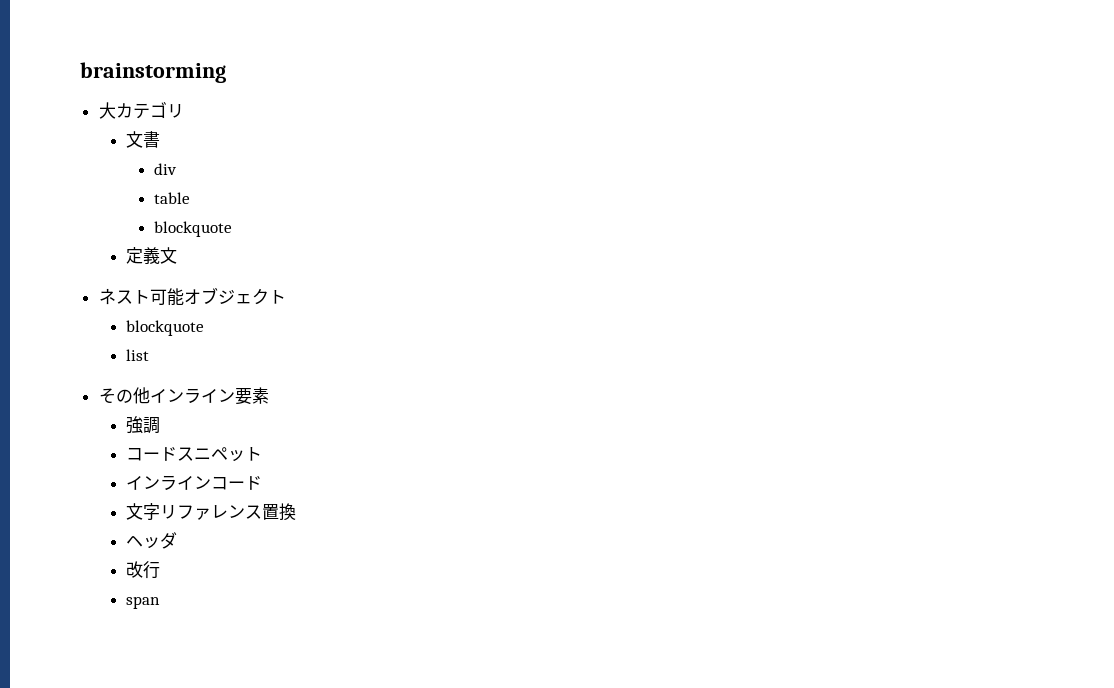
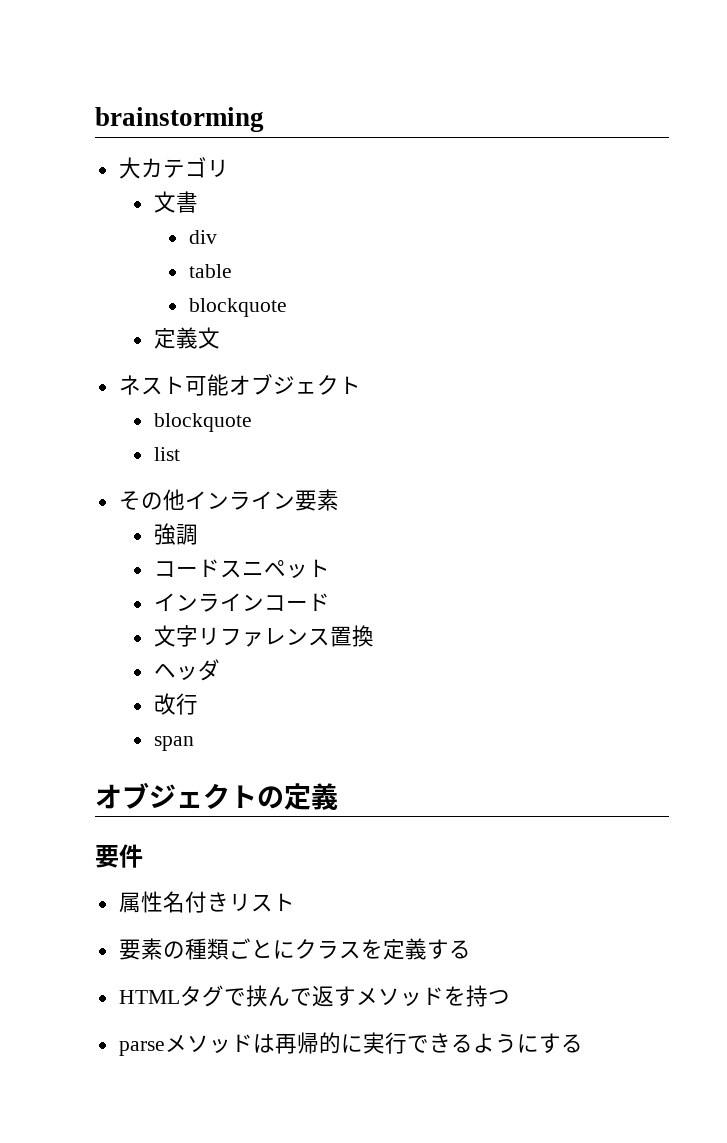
+ オブジェクトの定義
+ 要件
+ 属性名付きリスト
+ 要素の種類ごとにクラスを定義する
+ HTMLタグで挟んで返すメソッドを持つ
+ parseメソッドは再帰的に実行できるようにする

